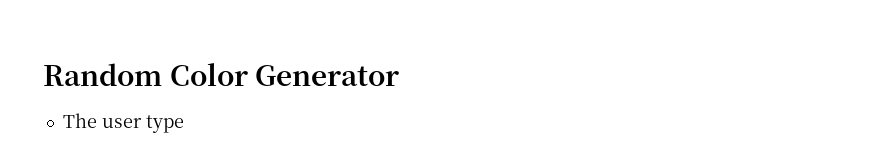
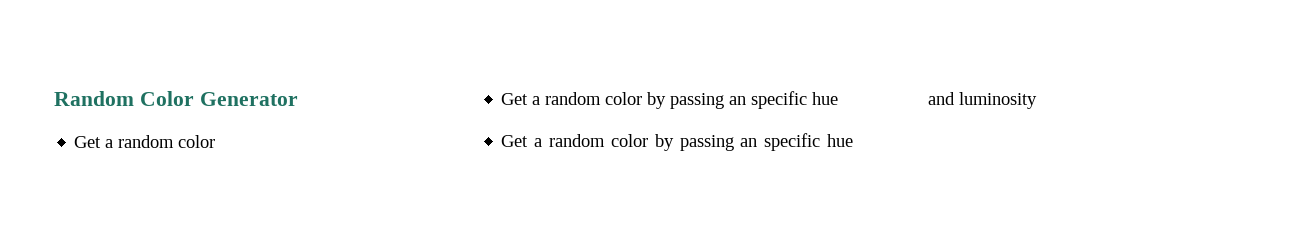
  Random Color Generator
- The user type
+ Get a random color
+ Get a random color by passing an specific hue
+ Get a random color by passing an specific hue and luminosity

